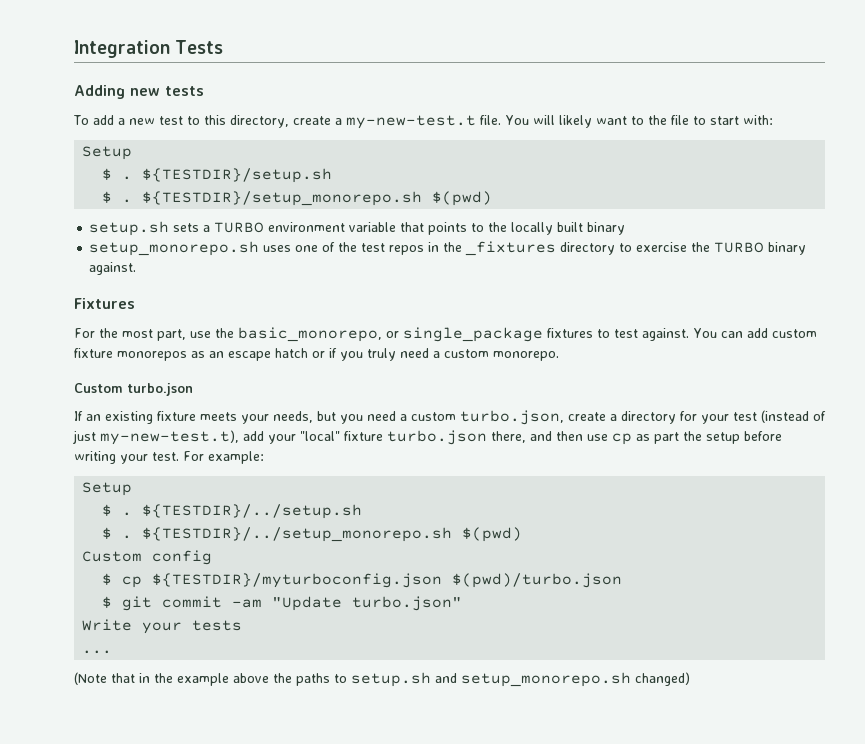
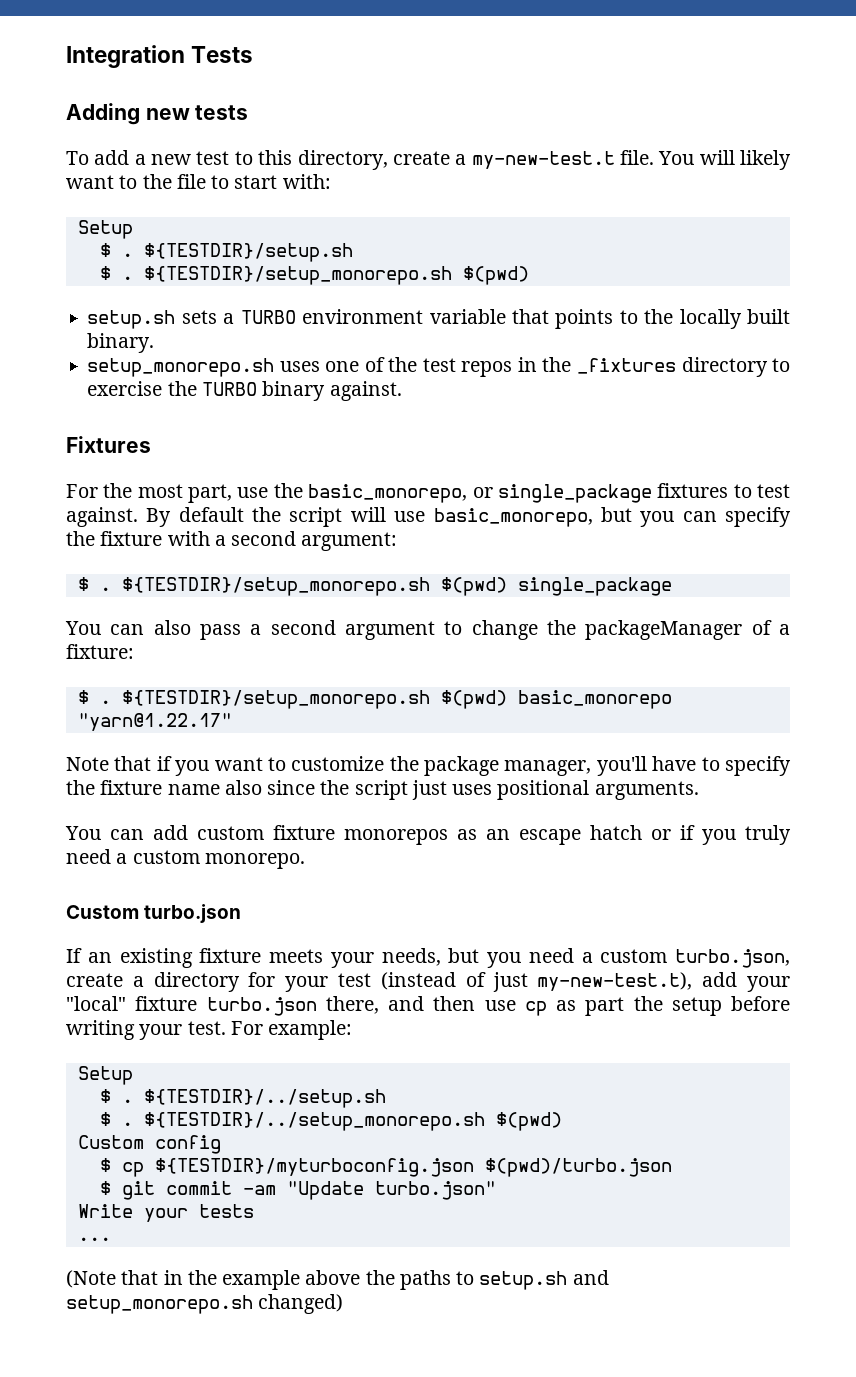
- setup.sh sets a TURBO environment variable that points to the locally built binary
+ setup.sh sets a TURBO environment variable that points to the locally built binary.
- For the most part, use the basic_monorepo, or single_package fixtures to test against. You can add custom fixture monorepos as an escape hatch or if you truly need a custom monorepo.
+ For the most part, use the basic_monorepo, or single_package fixtures to test against. By default the script will use basic_monorepo, but you can specify the fixture with a second argument:
+ $ . ${TESTDIR}/setup_monorepo.sh $(pwd) single_package
+ You can also pass a second argument to change the packageManager of a fixture:
+ $ . ${TESTDIR}/setup_monorepo.sh $(pwd) basic_monorepo "yarn@1.22.17"
+ Note that if you want to customize the package manager, you'll have to specify the fixture name also since the script just uses positional arguments.
+ You can add custom fixture monorepos as an escape hatch or if you truly need a custom monorepo.

